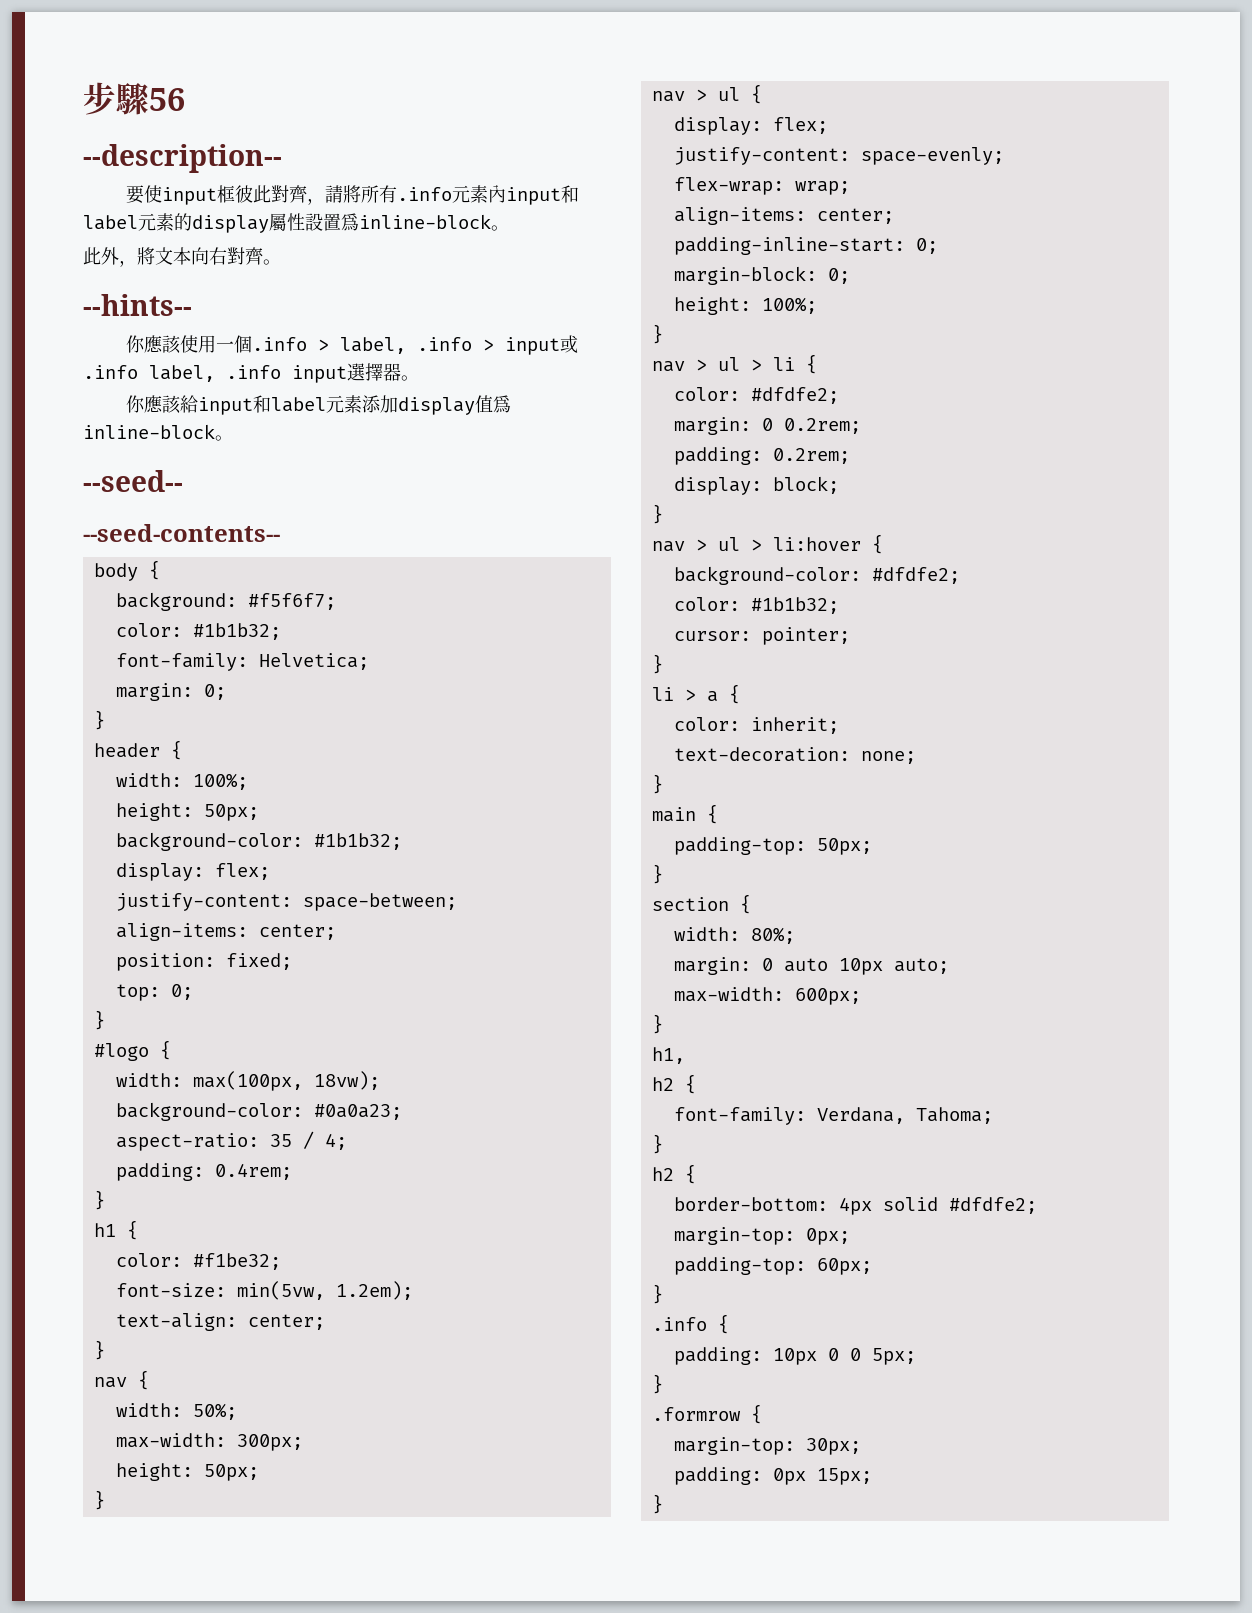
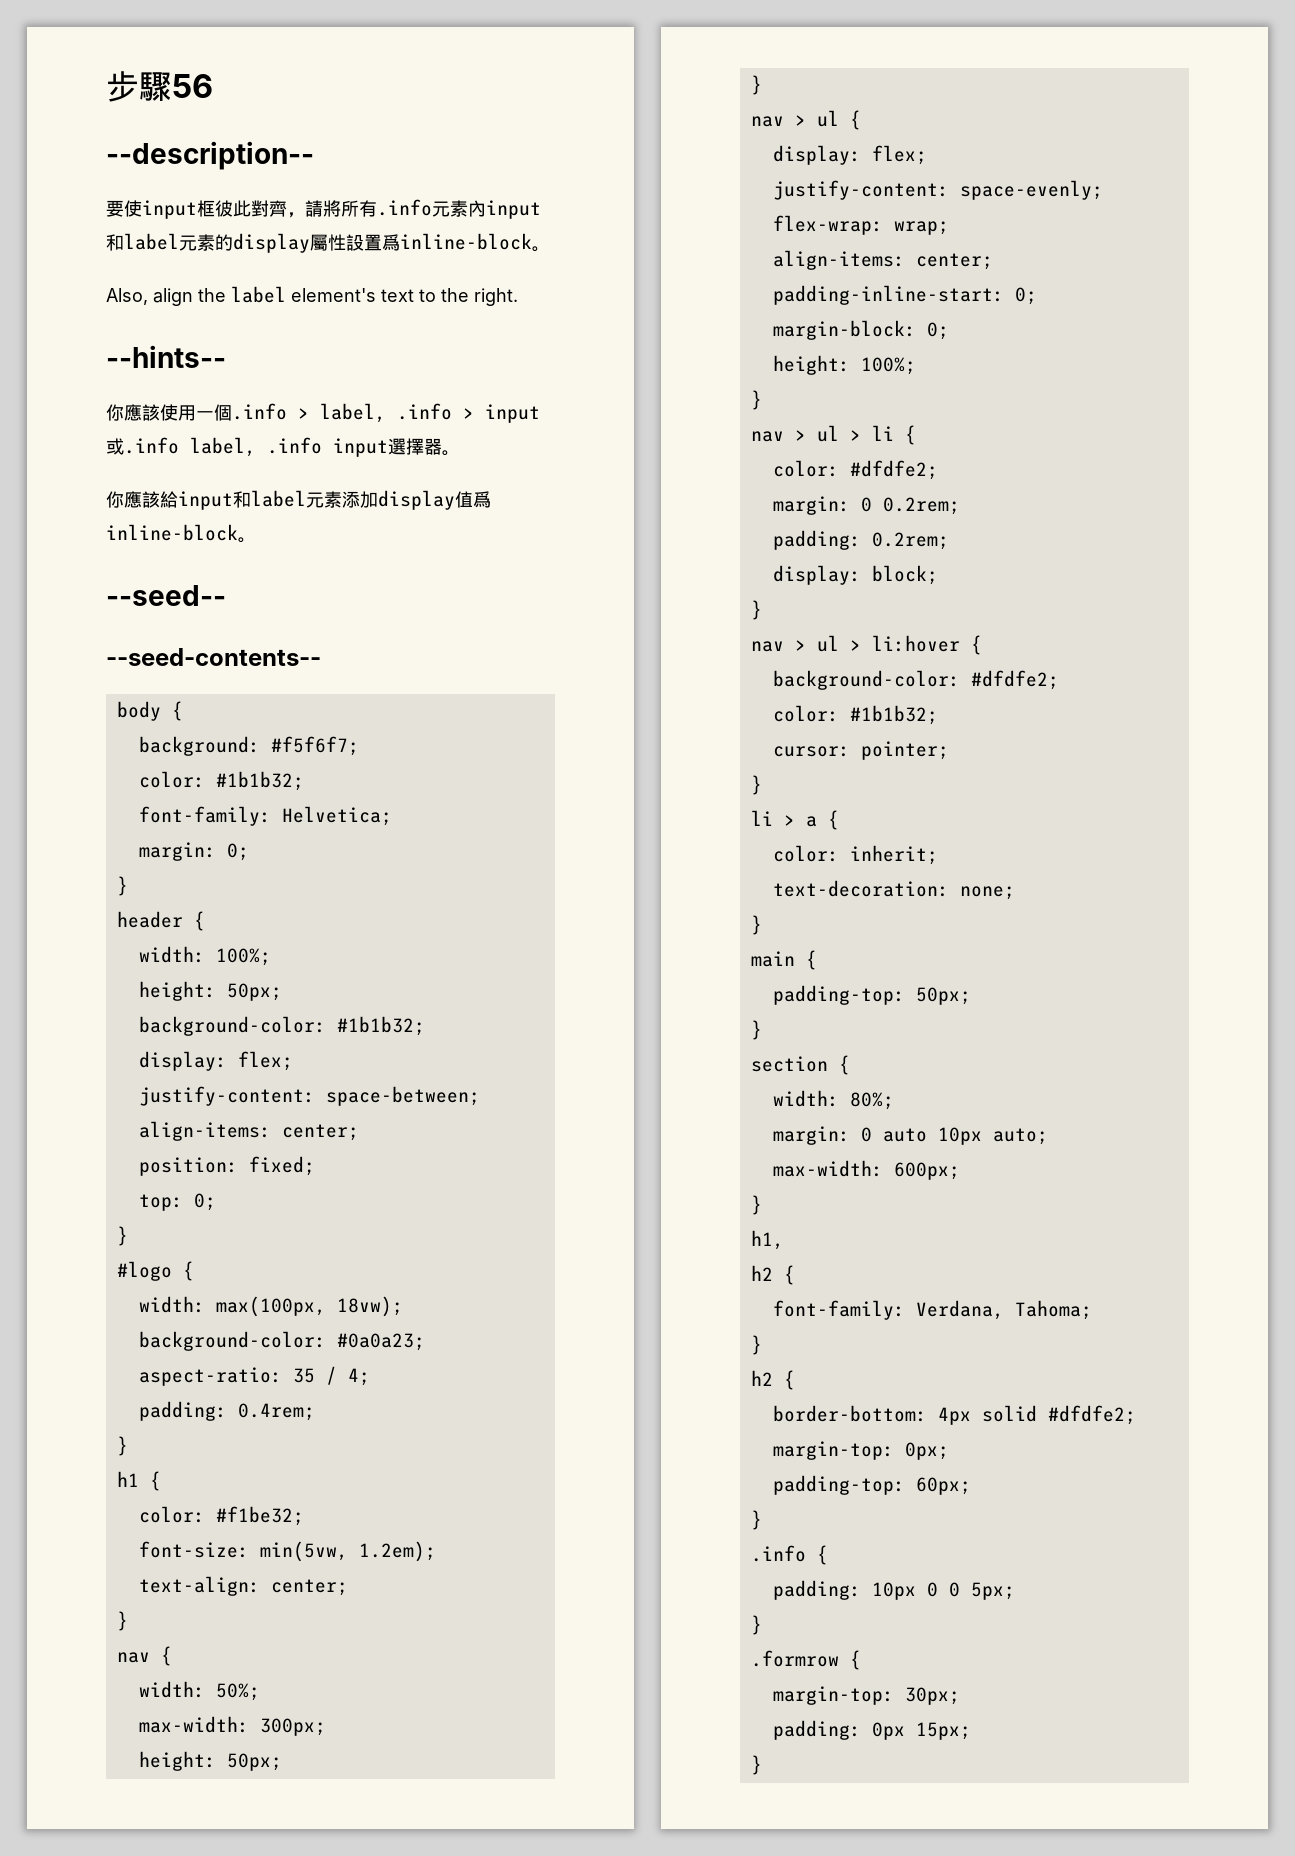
- 此外，將文本向右對齊。
+ Also, align the label element's text to the right.

